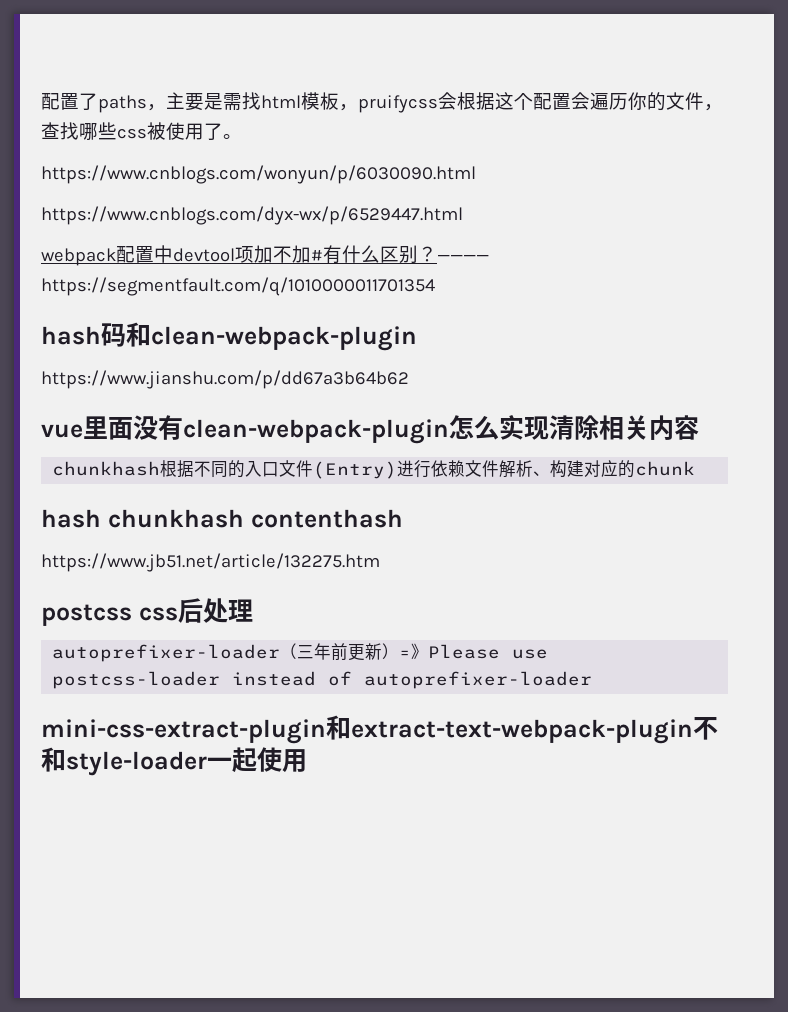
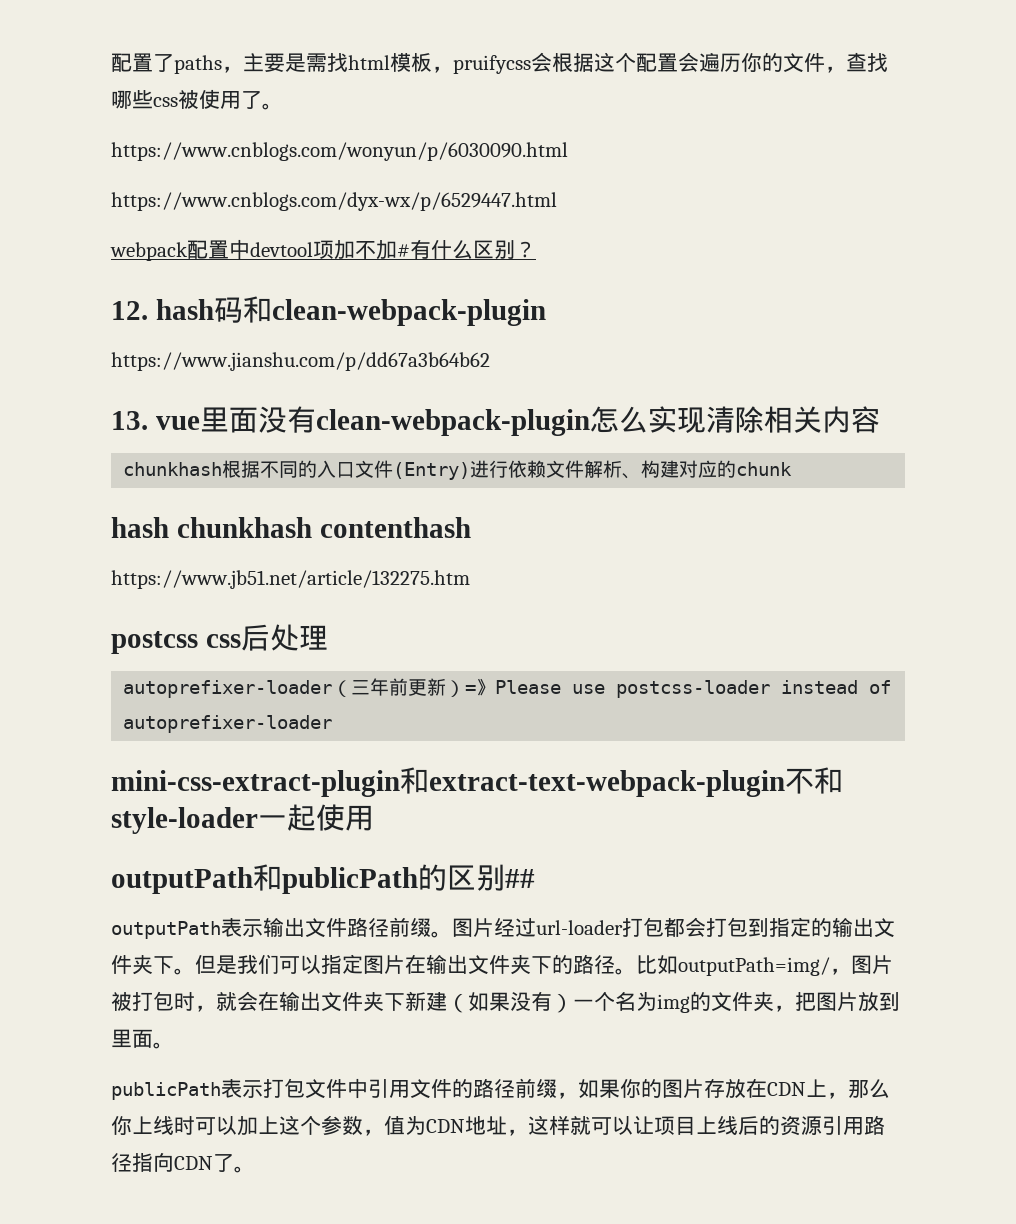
- webpack配置中devtool项加不加#有什么区别？———— https://segmentfault.com/q/1010000011701354
- hash码和clean-webpack-plugin
+ webpack配置中devtool项加不加#有什么区别？
+ 12. hash码和clean-webpack-plugin
- vue里面没有clean-webpack-plugin怎么实现清除相关内容
+ 13. vue里面没有clean-webpack-plugin怎么实现清除相关内容
+ outputPath和publicPath的区别##
+ outputPath表示输出文件路径前缀。图片经过url-loader打包都会打包到指定的输出文件夹下。但是我们可以指定图片在输出文件夹下的路径。比如outputPath=img/，图片被打包时，就会在输出文件夹下新建（如果没有）一个名为img的文件夹，把图片放到里面。
+ publicPath表示打包文件中引用文件的路径前缀，如果你的图片存放在CDN上，那么你上线时可以加上这个参数，值为CDN地址，这样就可以让项目上线后的资源引用路径指向CDN了。

